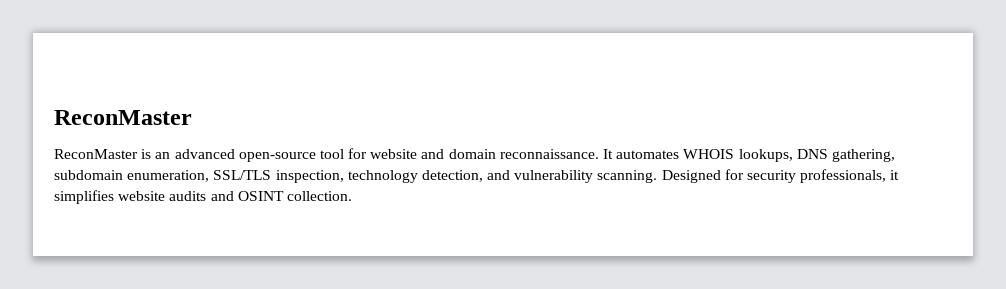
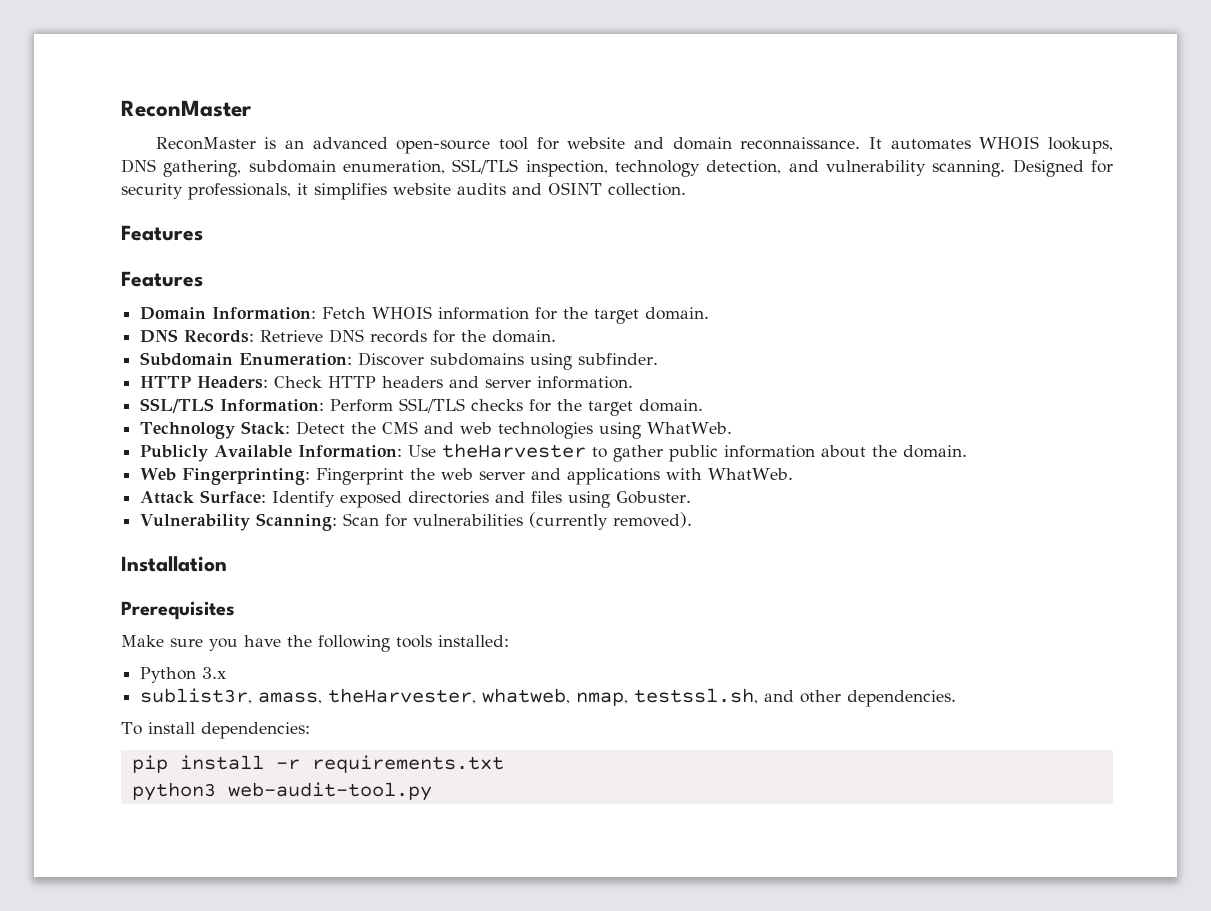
  Designed for security professionals, it simplifies website audits and OSINT collection.
+ Features
+ Features
+ Domain Information: Fetch WHOIS information for the target domain.
+ DNS Records: Retrieve DNS records for the domain.
+ Subdomain Enumeration: Discover subdomains using subfinder.
+ HTTP Headers: Check HTTP headers and server information.
+ SSL/TLS Information: Perform SSL/TLS checks for the target domain.
+ Technology Stack: Detect the CMS and web technologies using WhatWeb.
+ Publicly Available Information: Use theHarvester to gather public information about the domain.
+ Web Fingerprinting: Fingerprint the web server and applications with WhatWeb.
+ Attack Surface: Identify exposed directories and files using Gobuster.
+ Vulnerability Scanning: Scan for vulnerabilities (currently removed).
+ Installation
+ Prerequisites
+ Make sure you have the following tools installed:
+ Python 3.x
+ sublist3r, amass, theHarvester, whatweb, nmap, testssl.sh, and other dependencies.
+ To install dependencies:
+ pip install -r requirements.txt
+ python3 web-audit-tool.py

